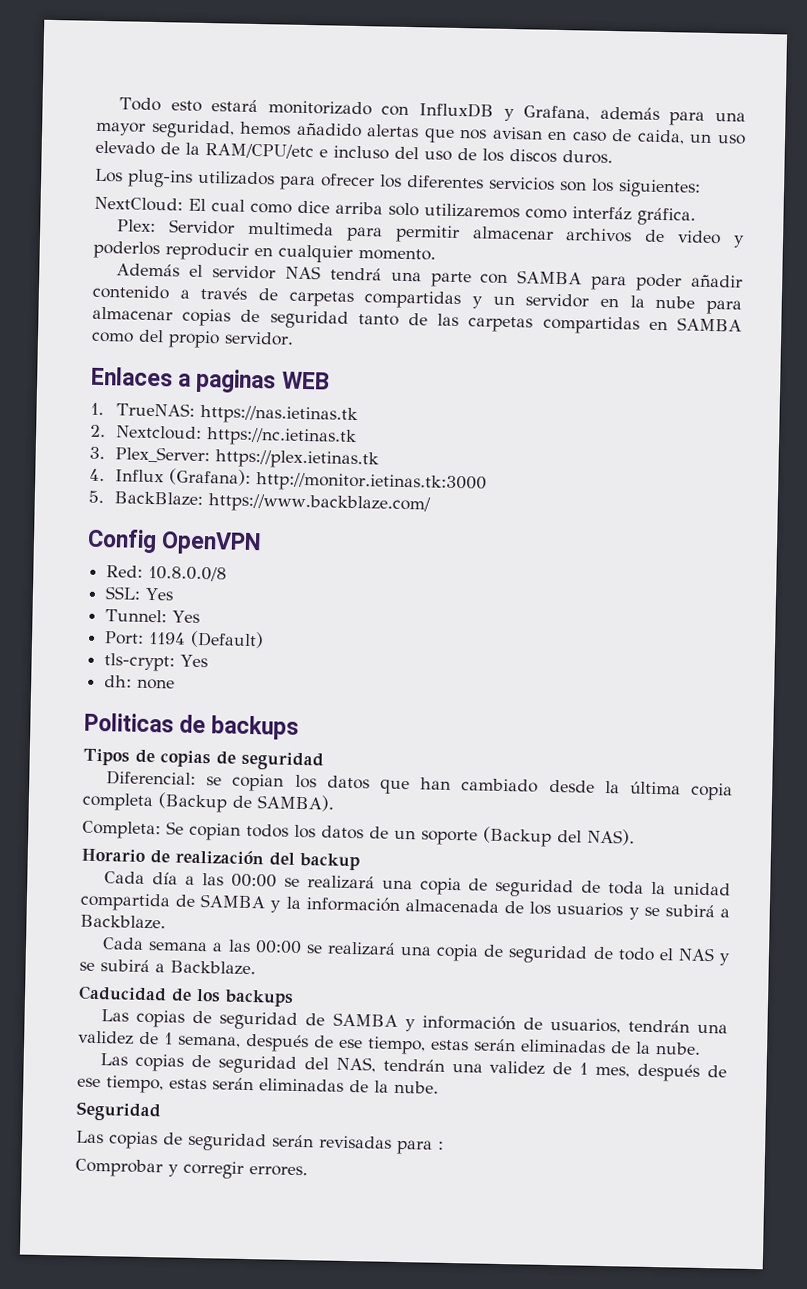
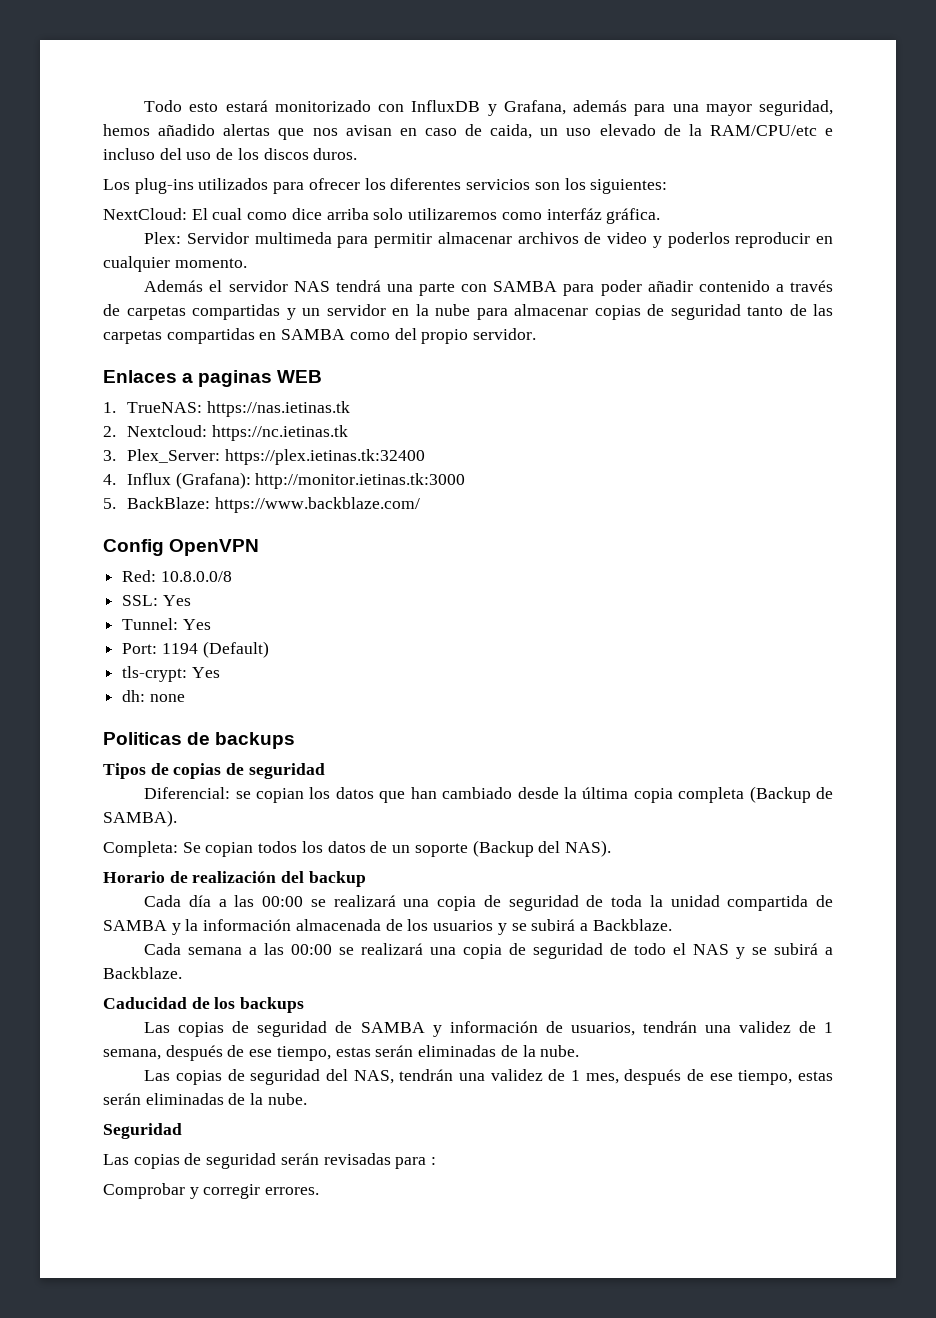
- 3. Plex_Server: https://plex.ietinas.tk
+ 3. Plex_Server: https://plex.ietinas.tk:32400

